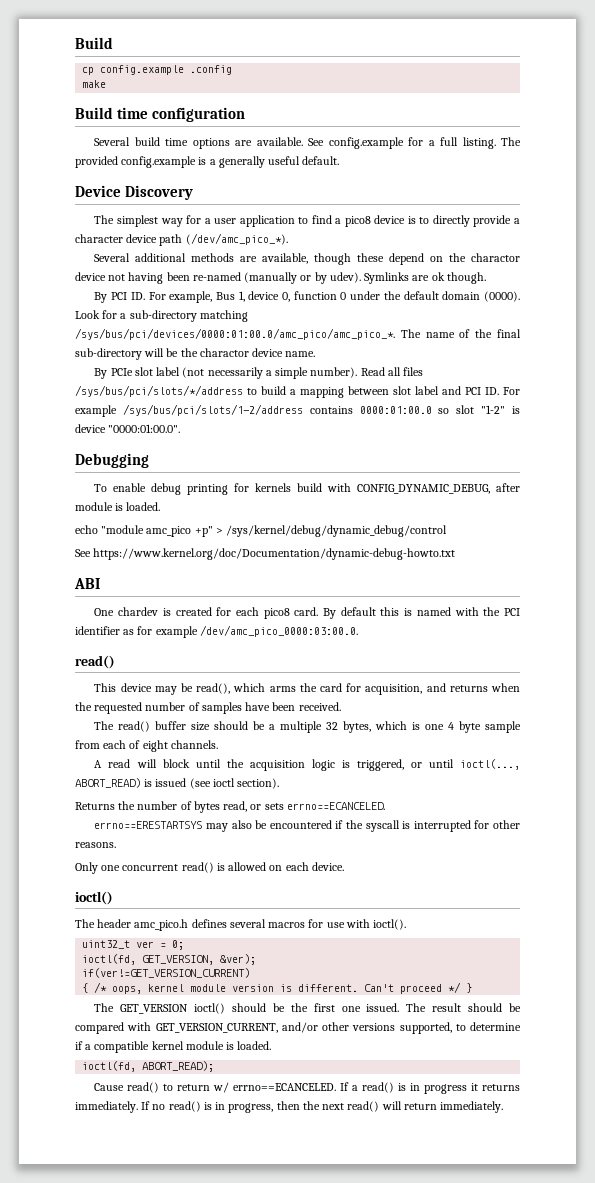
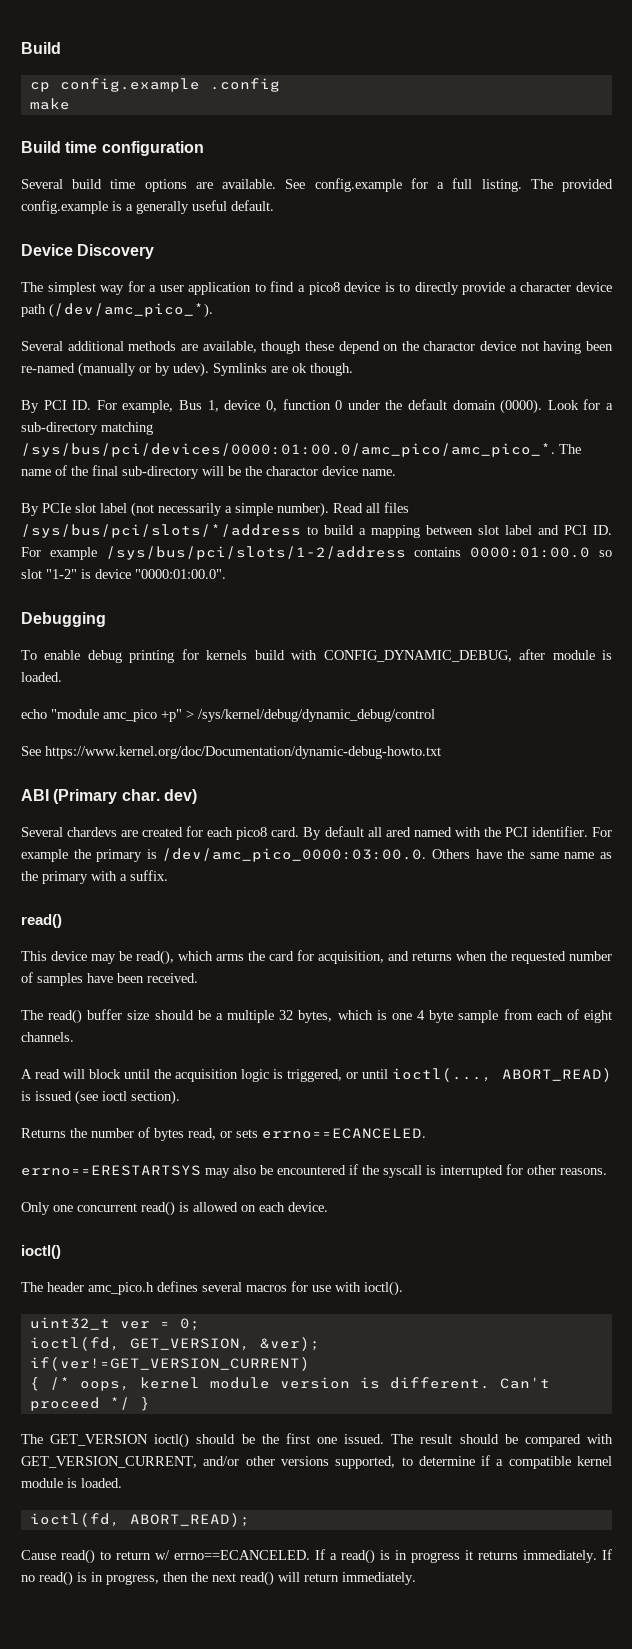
- ABI
- One chardev is created for each pico8 card.
+ ABI (Primary char. dev)
+ Several chardevs are created for each pico8 card.
- By default this is named with the PCI identifier as for example /dev/amc_pico_0000:03:00.0.
+ By default all ared named with the PCI identifier. For example the primary is /dev/amc_pico_0000:03:00.0. Others have the same name as the primary with a suffix.

